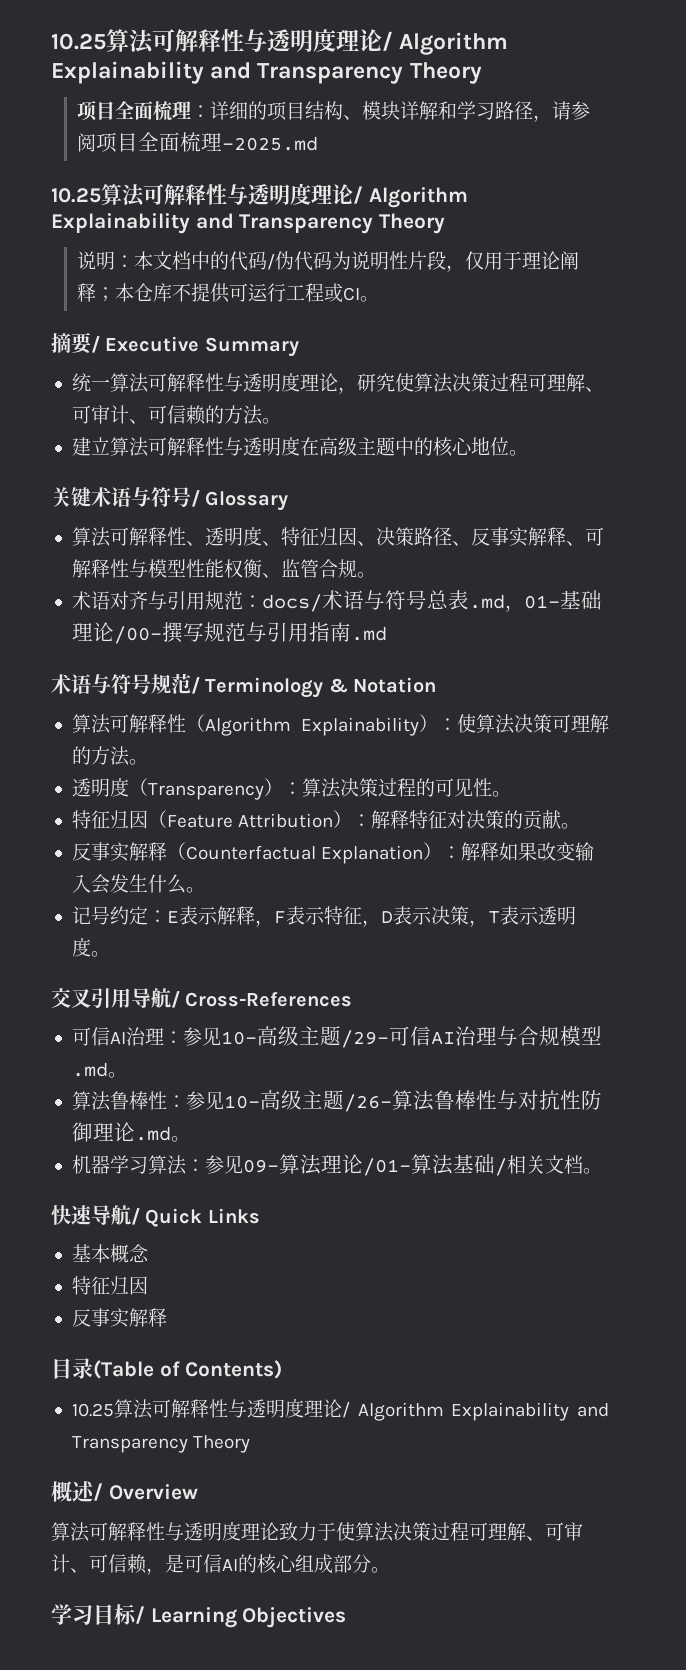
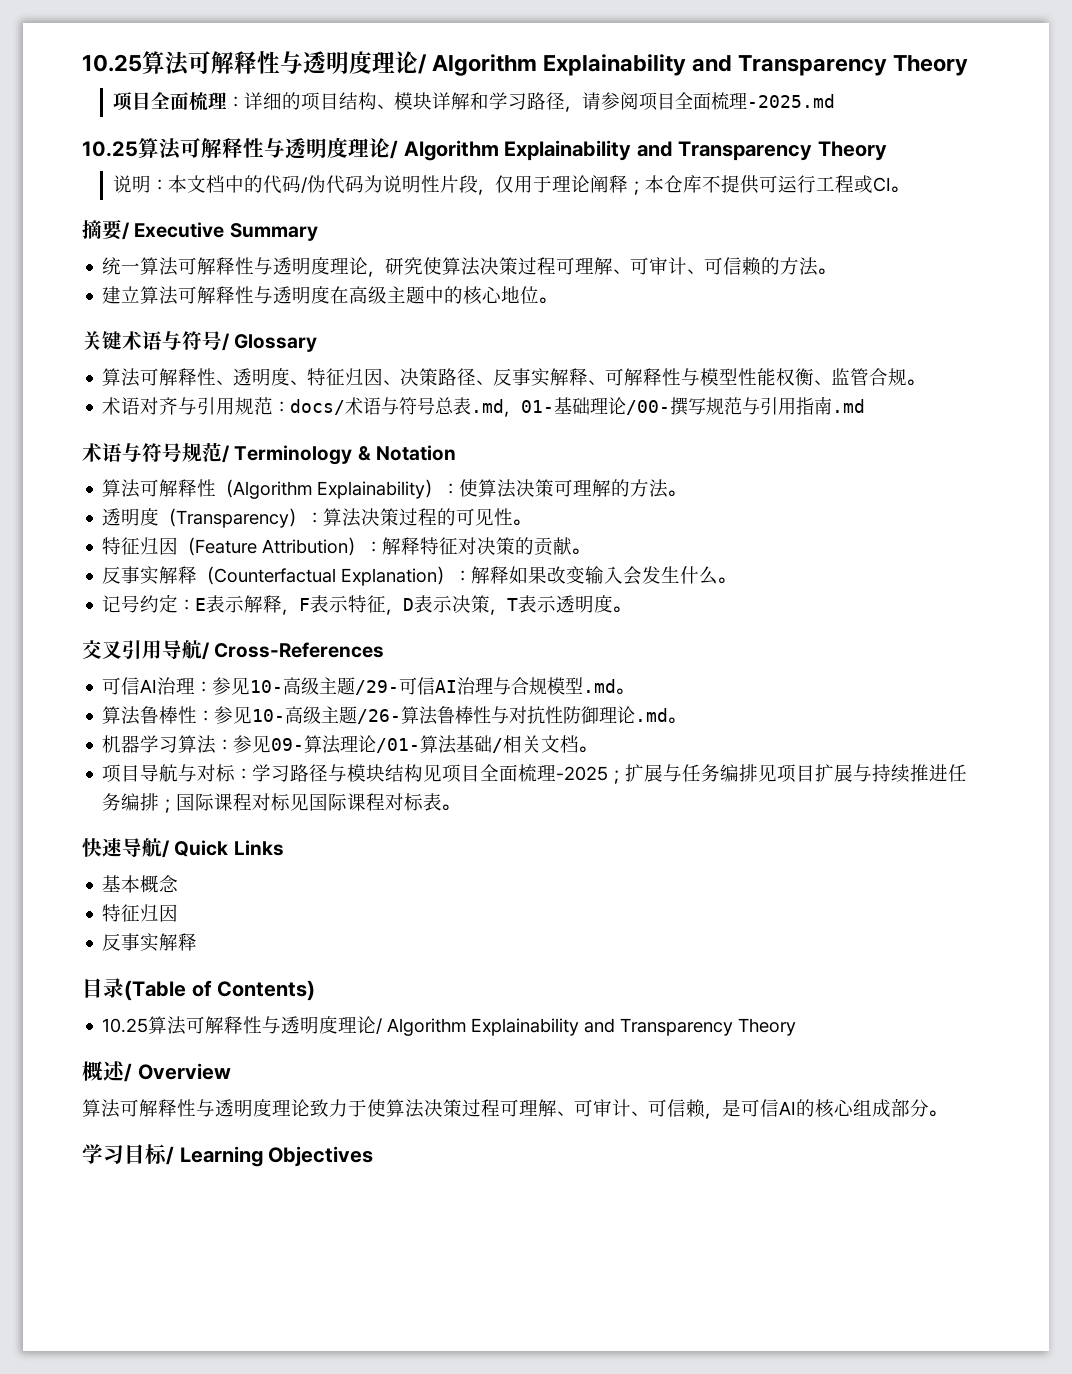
+ 项目导航与对标：学习路径与模块结构见项目全面梳理-2025；扩展与任务编排见项目扩展与持续推进任务编排；国际课程对标见国际课程对标表。

